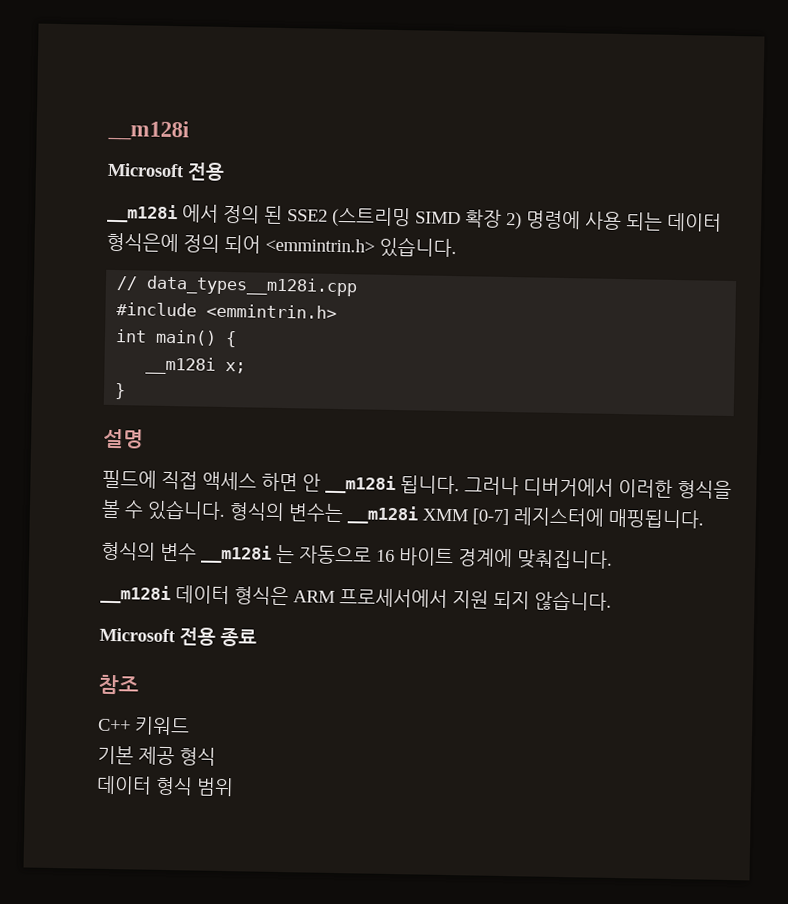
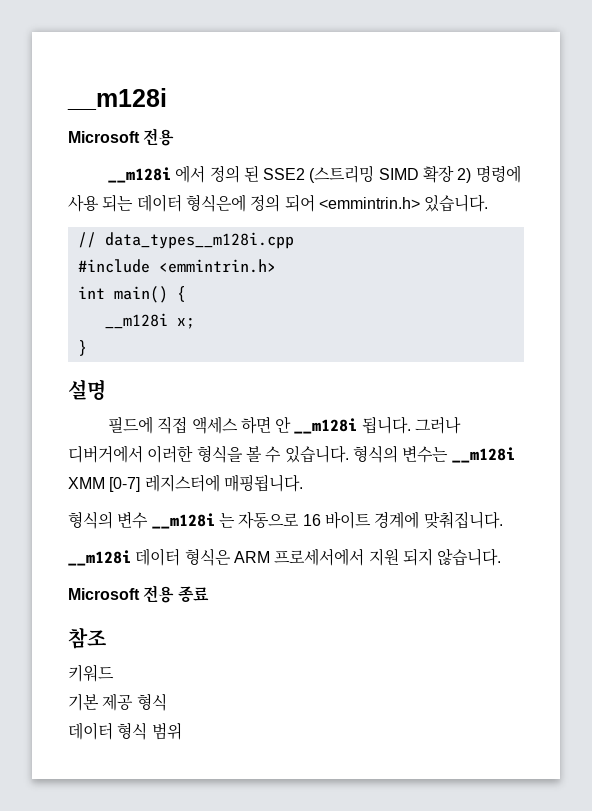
- C++ 키워드
+ 키워드

